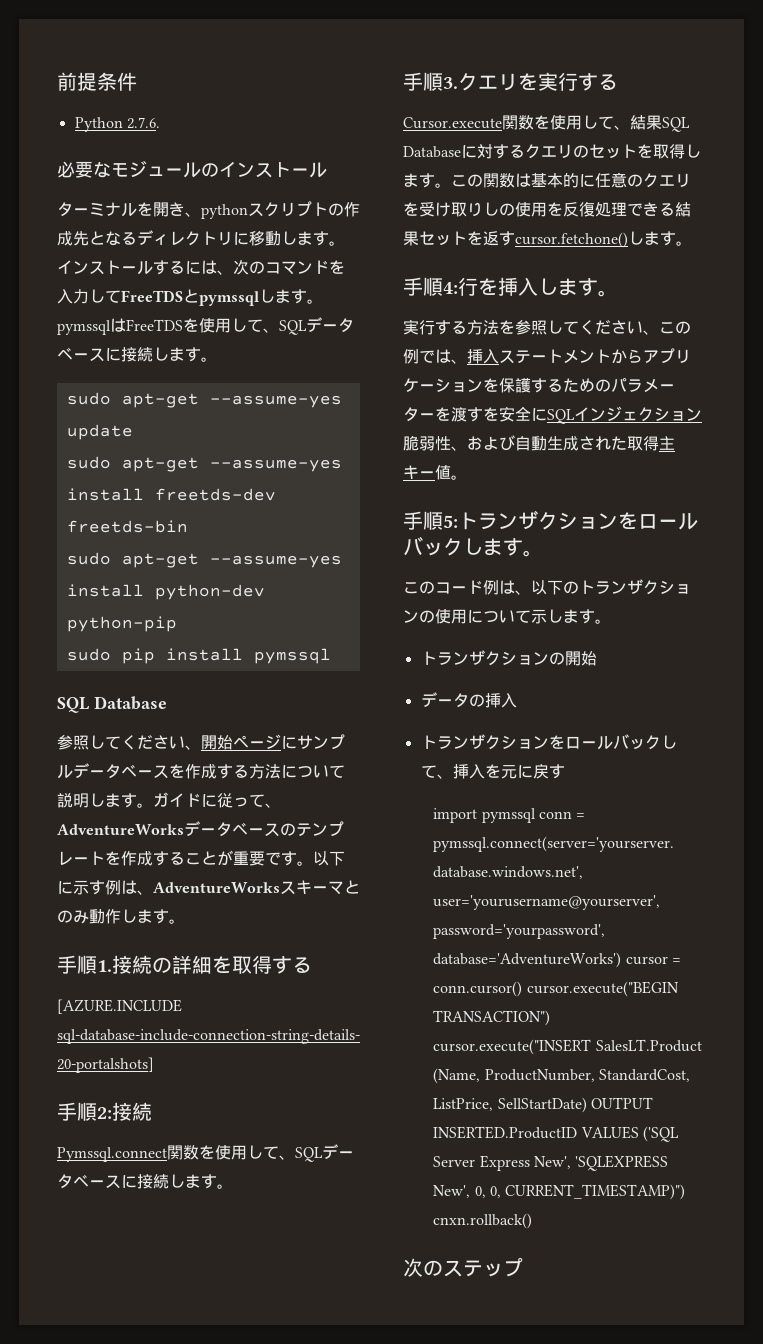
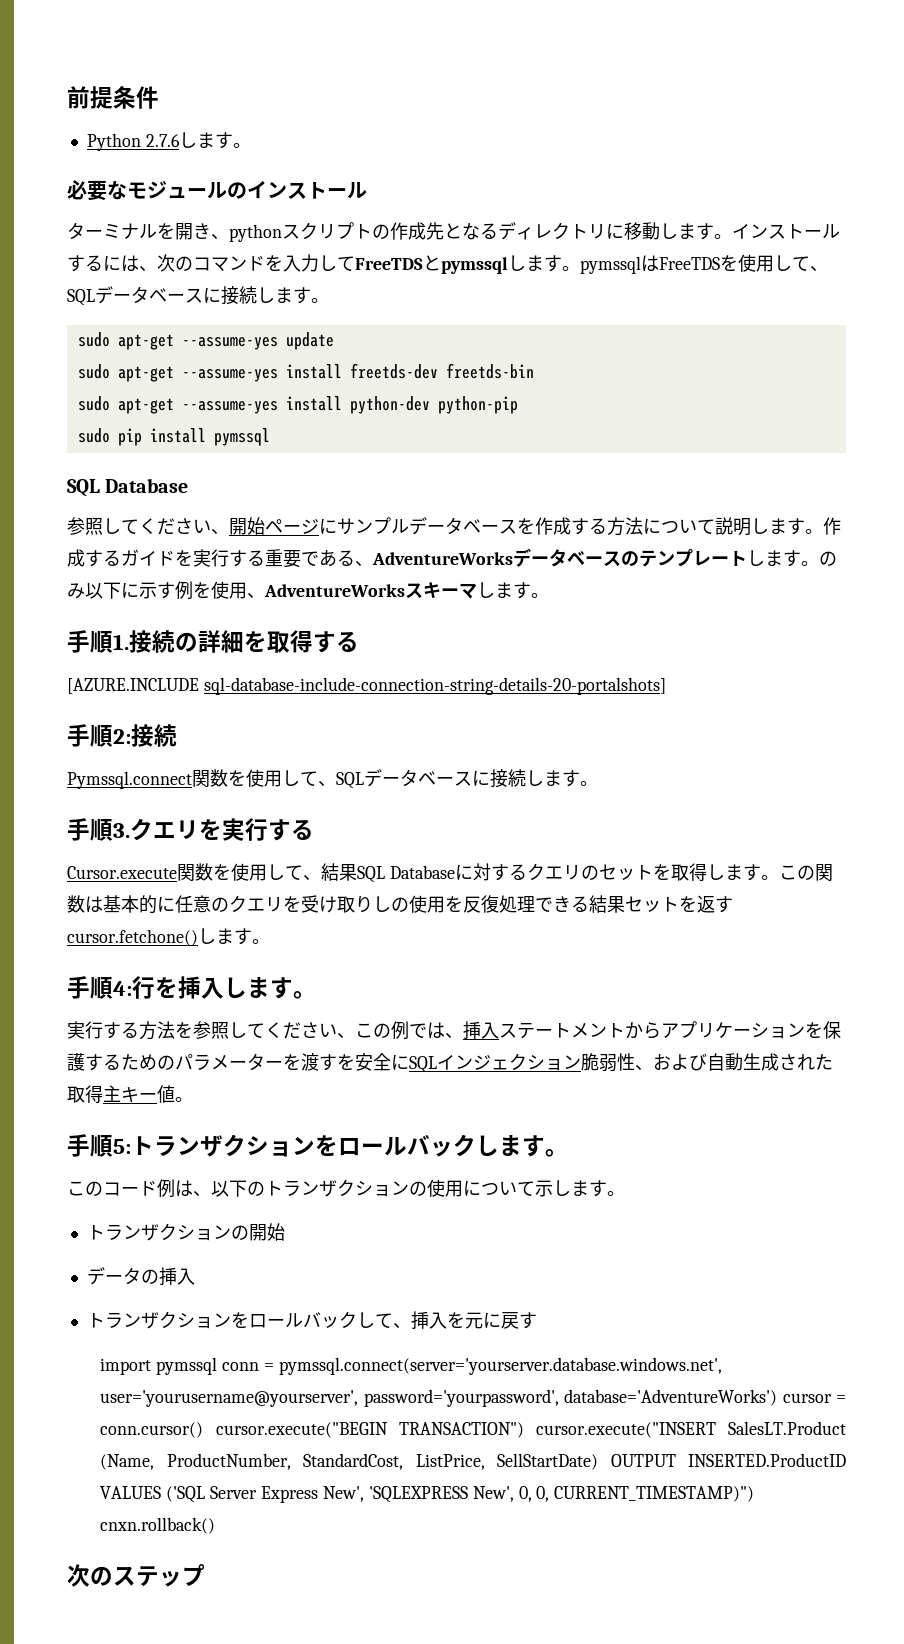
- Python 2.7.6.
+ Python 2.7.6します。
- ガイドに従って、AdventureWorksデータベースのテンプレートを作成することが重要です。以下に示す例は、AdventureWorksスキーマとのみ動作します。
+ 作成するガイドを実行する重要である、AdventureWorksデータベースのテンプレートします。のみ以下に示す例を使用、AdventureWorksスキーマします。

